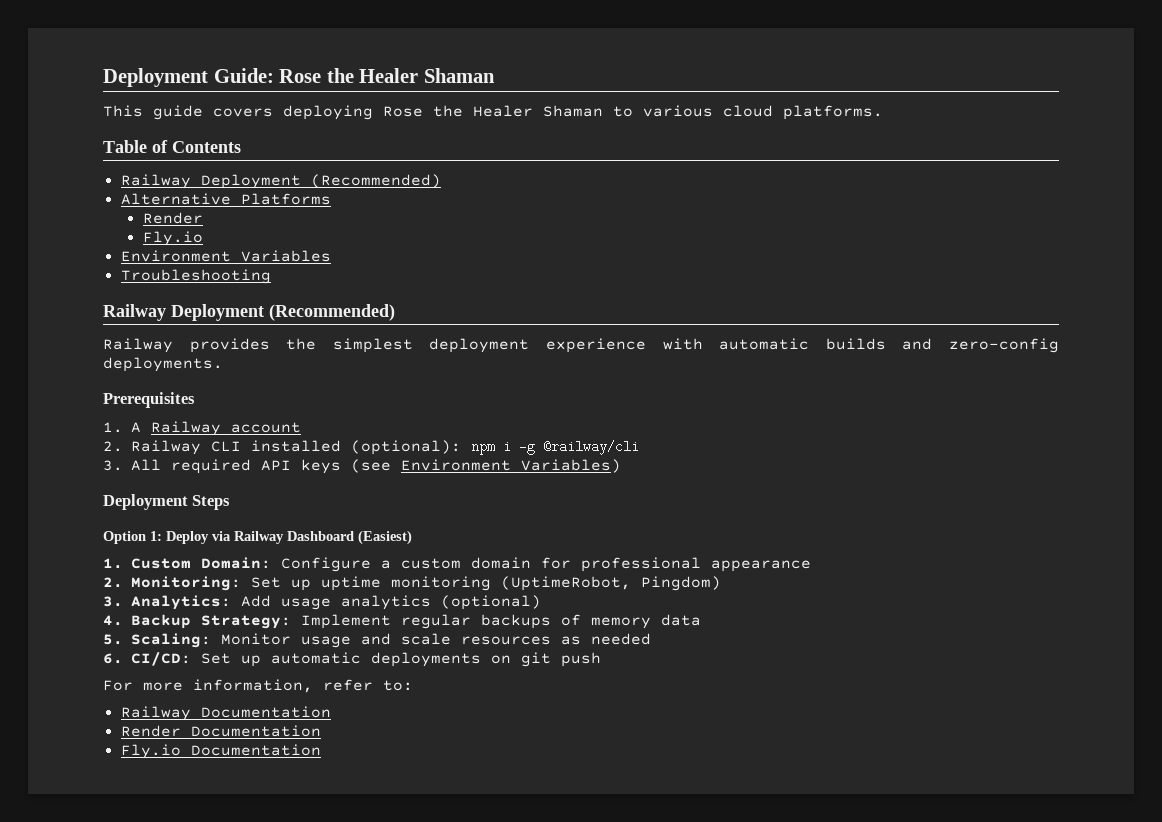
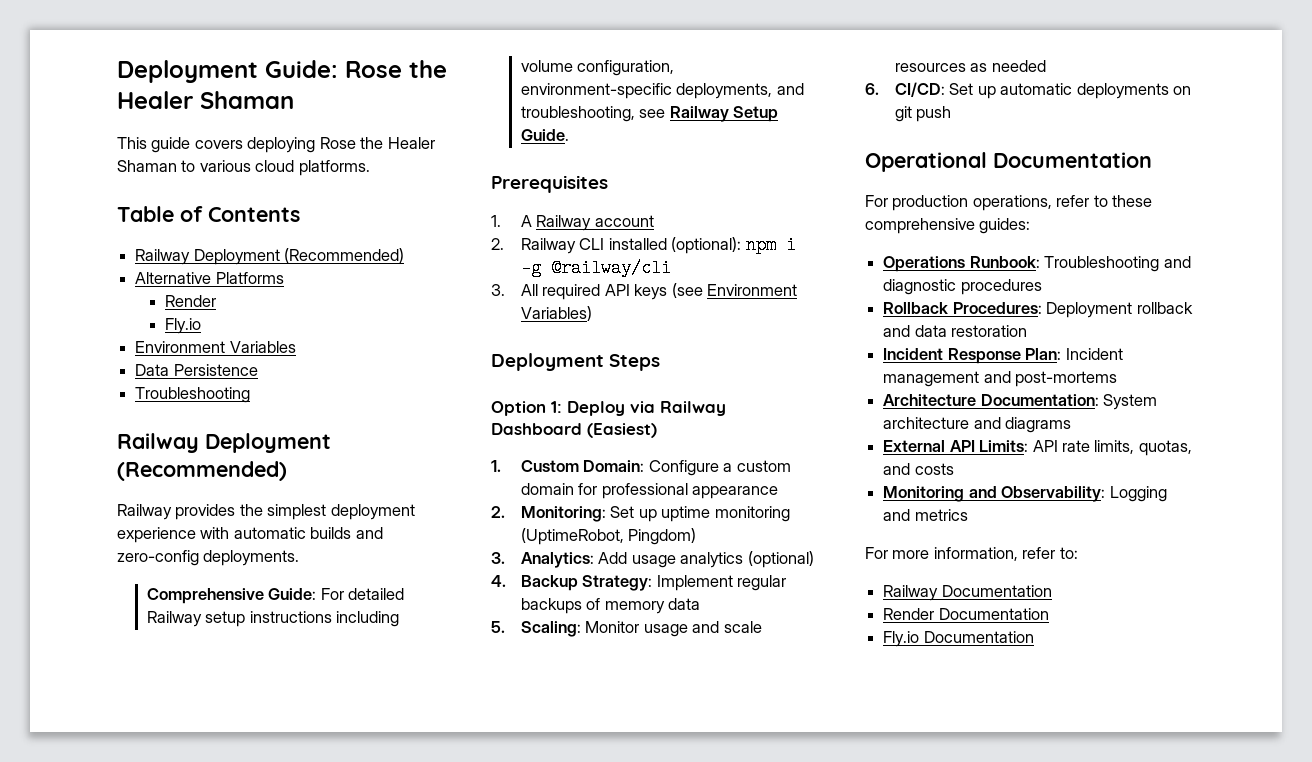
+ Data Persistence
+ Comprehensive Guide: For detailed Railway setup instructions including volume configuration, environment-specific deployments, and troubleshooting, see Railway Setup Guide.
+ Operational Documentation
+ For production operations, refer to these comprehensive guides:
+ Operations Runbook: Troubleshooting and diagnostic procedures
+ Rollback Procedures: Deployment rollback and data restoration
+ Incident Response Plan: Incident management and post-mortems
+ Architecture Documentation: System architecture and diagrams
+ External API Limits: API rate limits, quotas, and costs
+ Monitoring and Observability: Logging and metrics

